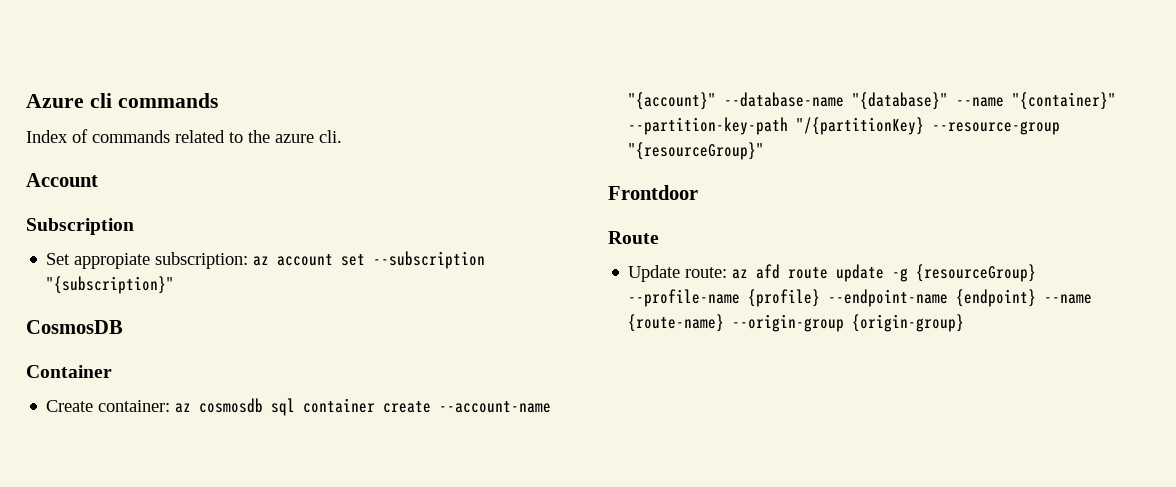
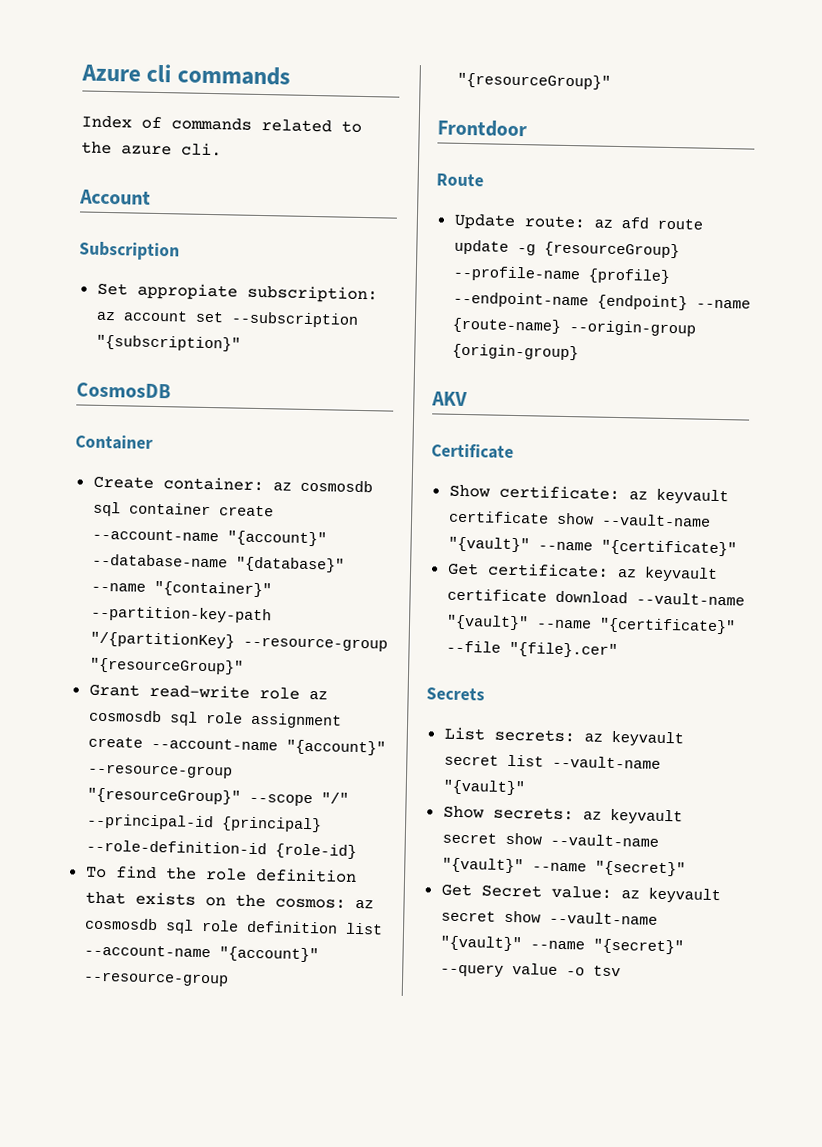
+ Grant read-write role az cosmosdb sql role assignment create --account-name "{account}" --resource-group "{resourceGroup}" --scope "/" --principal-id {principal} --role-definition-id {role-id}
+ To find the role definition that exists on the cosmos: az cosmosdb sql role definition list --account-name "{account}" --resource-group "{resourceGroup}"
+ AKV
+ Certificate
+ Show certificate: az keyvault certificate show --vault-name "{vault}" --name "{certificate}"
+ Get certificate: az keyvault certificate download --vault-name "{vault}" --name "{certificate}" --file "{file}.cer"
+ Secrets
+ List secrets: az keyvault secret list --vault-name "{vault}"
+ Show secrets: az keyvault secret show --vault-name "{vault}" --name "{secret}"
+ Get Secret value: az keyvault secret show --vault-name "{vault}" --name "{secret}" --query value -o tsv

